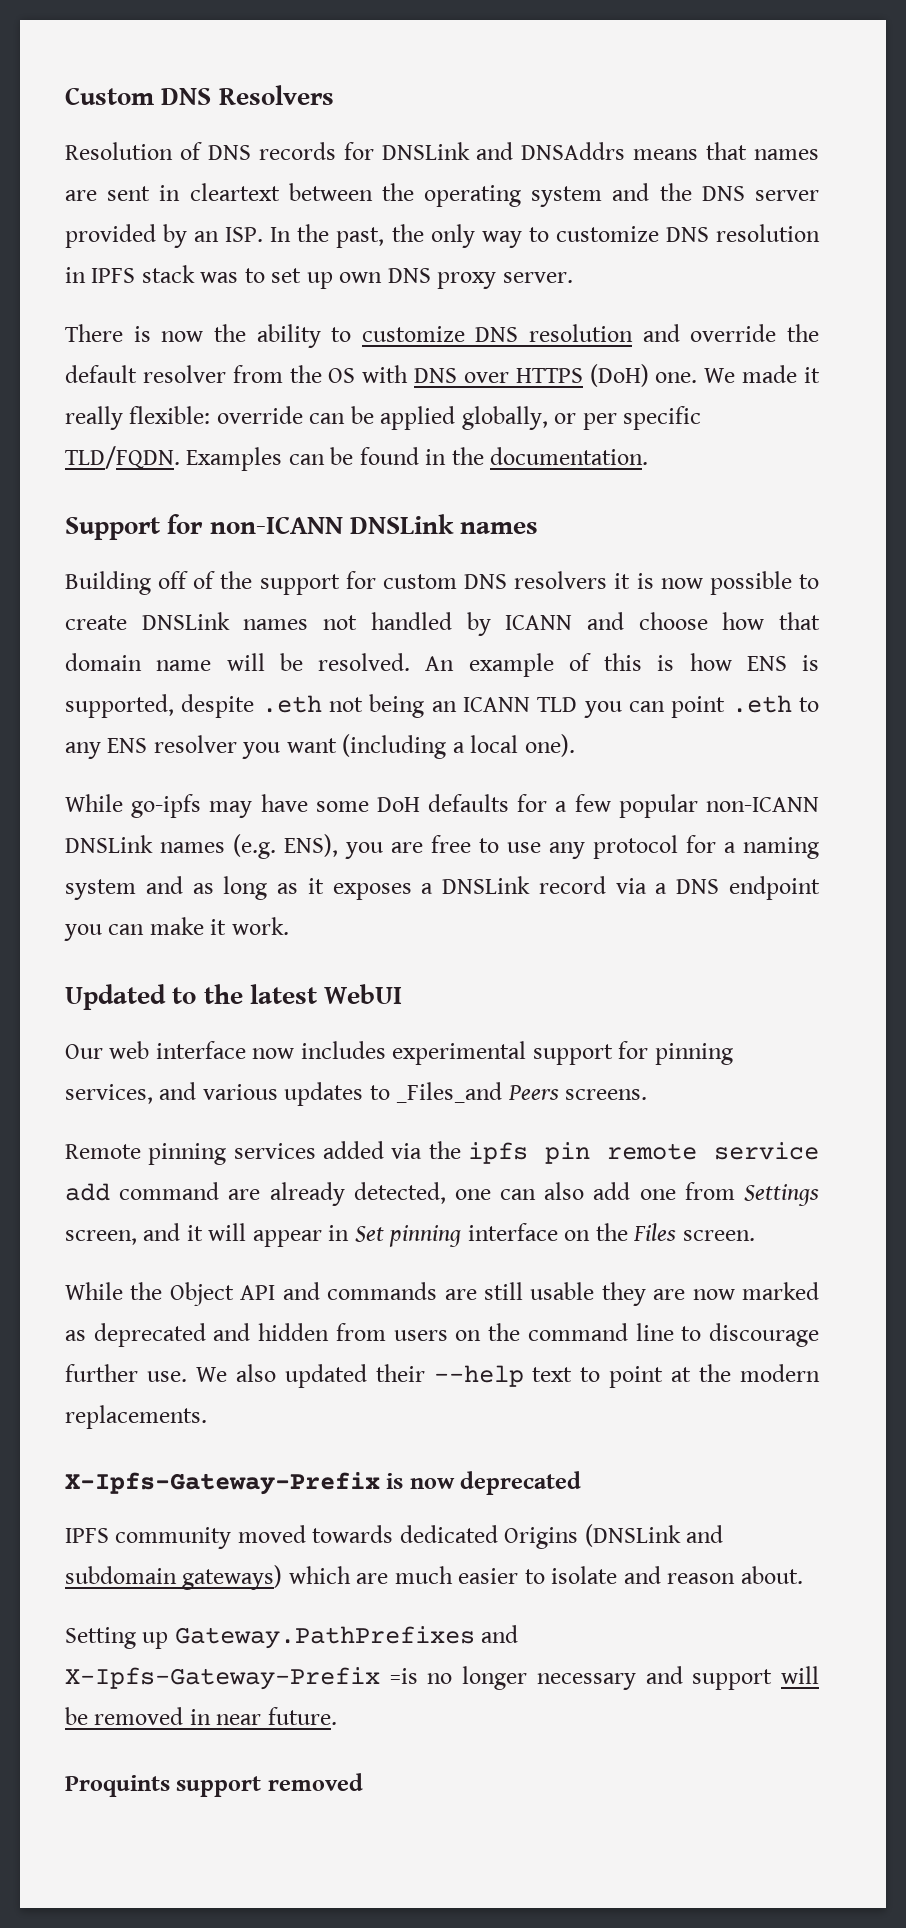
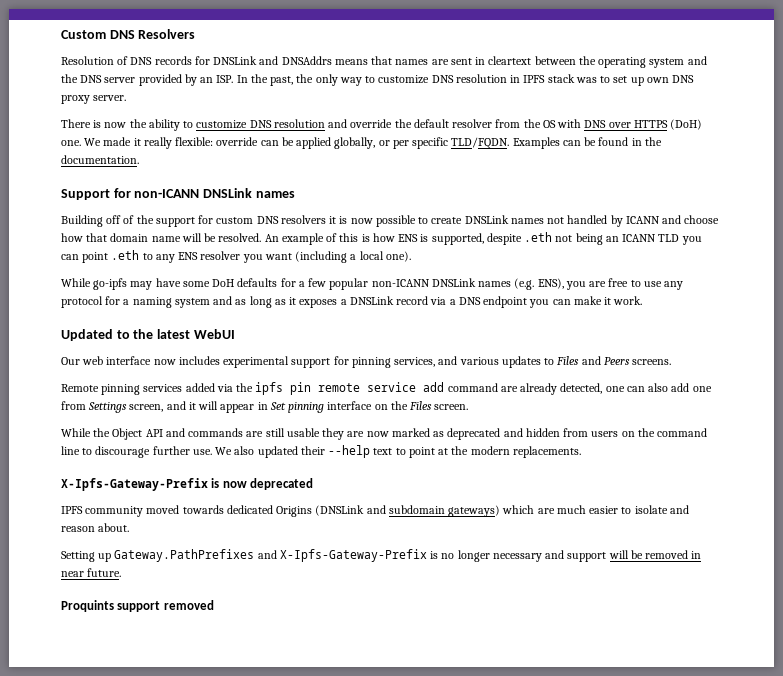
- Our web interface now includes experimental support for pinning services, and various updates to _Files_and Peers screens.
+ Our web interface now includes experimental support for pinning services, and various updates to Files and Peers screens.
- Setting up Gateway.PathPrefixes and X-Ipfs-Gateway-Prefix =is no longer necessary and support will be removed in near future.
+ Setting up Gateway.PathPrefixes and X-Ipfs-Gateway-Prefix is no longer necessary and support will be removed in near future.

